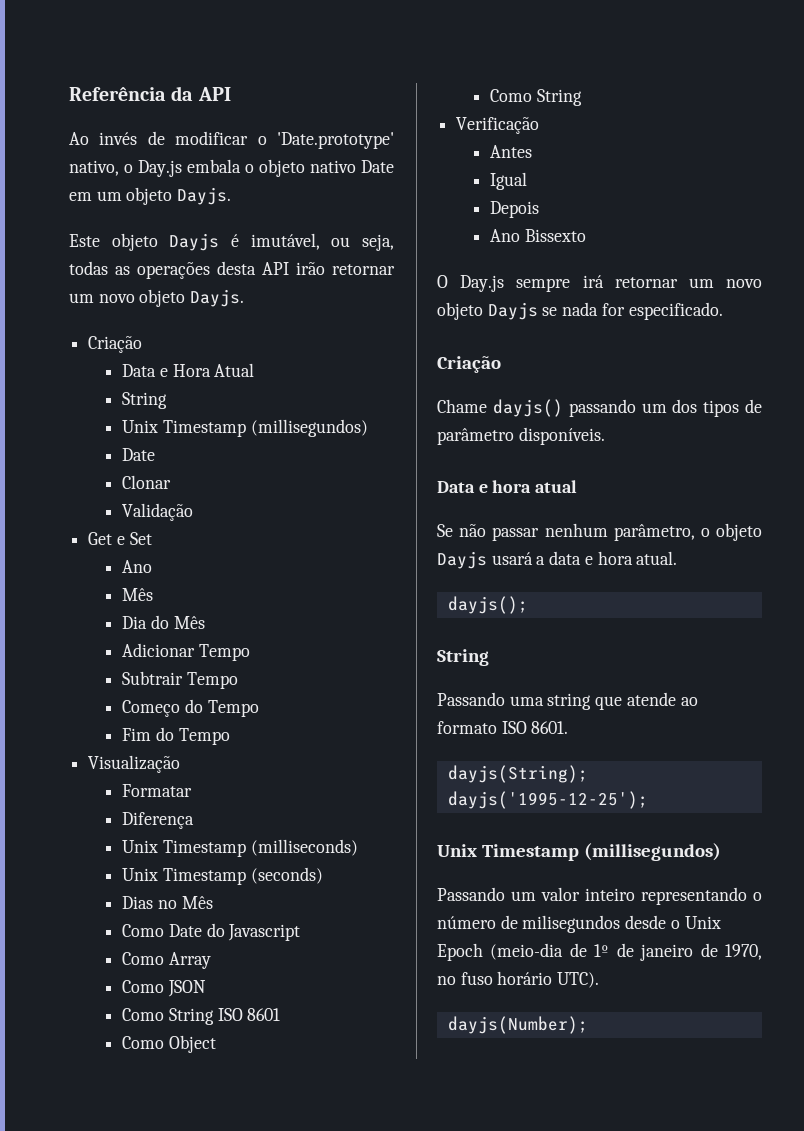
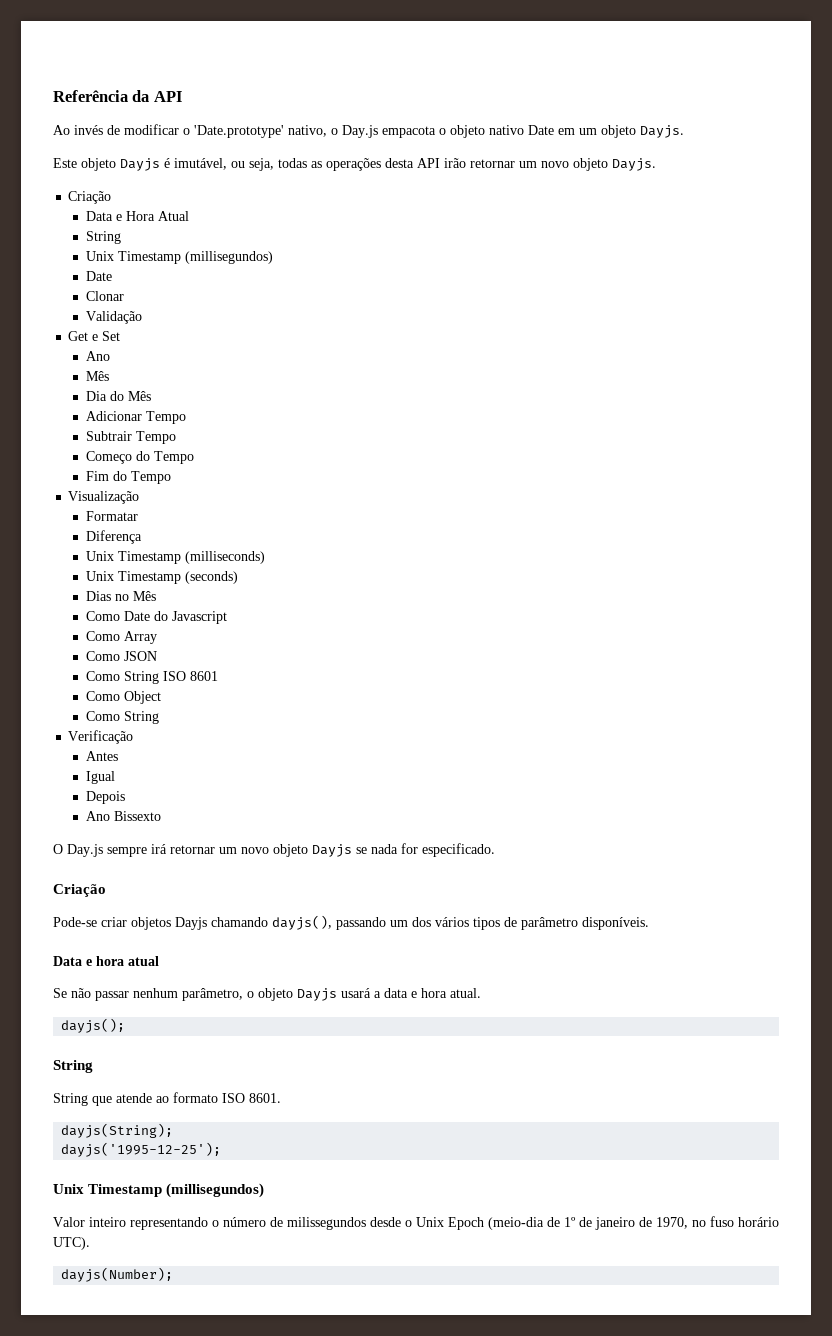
- Ao invés de modificar o 'Date.prototype' nativo, o Day.js embala o objeto nativo Date em um objeto Dayjs.
+ Ao invés de modificar o 'Date.prototype' nativo, o Day.js empacota o objeto nativo Date em um objeto Dayjs.
- Chame dayjs() passando um dos tipos de parâmetro disponíveis.
+ Pode-se criar objetos Dayjs chamando dayjs(), passando um dos vários tipos de parâmetro disponíveis.
- Passando uma string que atende ao formato ISO 8601.
+ String que atende ao formato ISO 8601.
- Passando um valor inteiro representando o número de milisegundos desde o Unix Epoch (meio-dia de 1º de janeiro de 1970, no fuso horário UTC).
+ Valor inteiro representando o número de milissegundos desde o Unix Epoch (meio-dia de 1º de janeiro de 1970, no fuso horário UTC).

